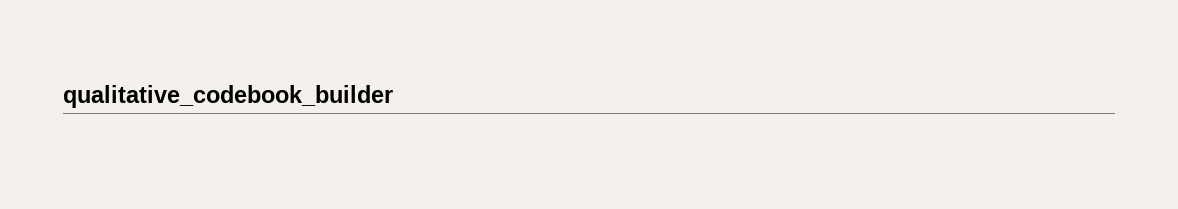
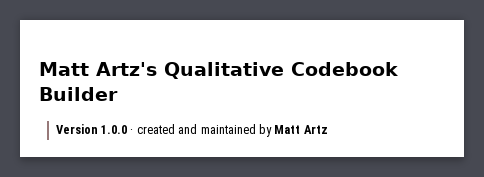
- qualitative_codebook_builder
+ Matt Artz's Qualitative Codebook Builder
+ Version 1.0.0 · created and maintained by Matt Artz

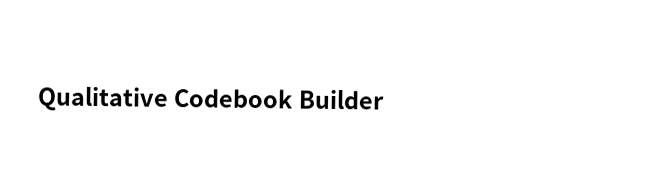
- Matt Artz's Qualitative Codebook Builder
+ Qualitative Codebook Builder
- Version 1.0.0 · created and maintained by Matt Artz

